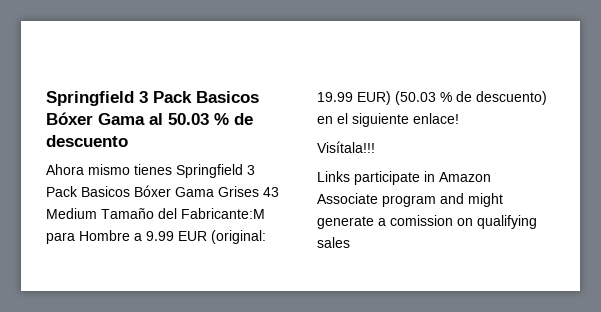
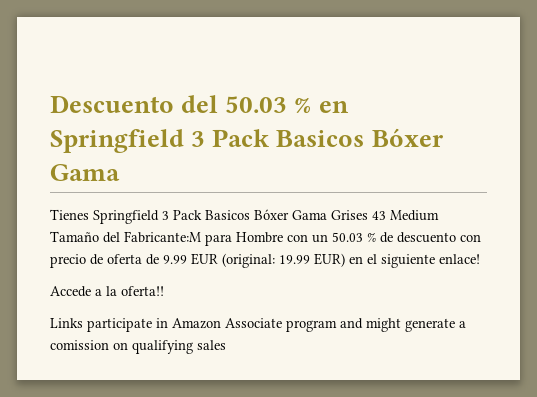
- Springfield 3 Pack Basicos Bóxer Gama al 50.03 % de descuento
- Ahora mismo tienes Springfield 3 Pack Basicos Bóxer Gama Grises 43 Medium Tamaño del Fabricante:M para Hombre a 9.99 EUR (original: 19.99 EUR) (50.03 % de descuento) en el siguiente enlace!
+ Descuento del 50.03 % en Springfield 3 Pack Basicos Bóxer Gama
+ Tienes Springfield 3 Pack Basicos Bóxer Gama Grises 43 Medium Tamaño del Fabricante:M para Hombre con un 50.03 % de descuento con precio de oferta de 9.99 EUR (original: 19.99 EUR) en el siguiente enlace!
- Visítala!!!
+ Accede a la oferta!!

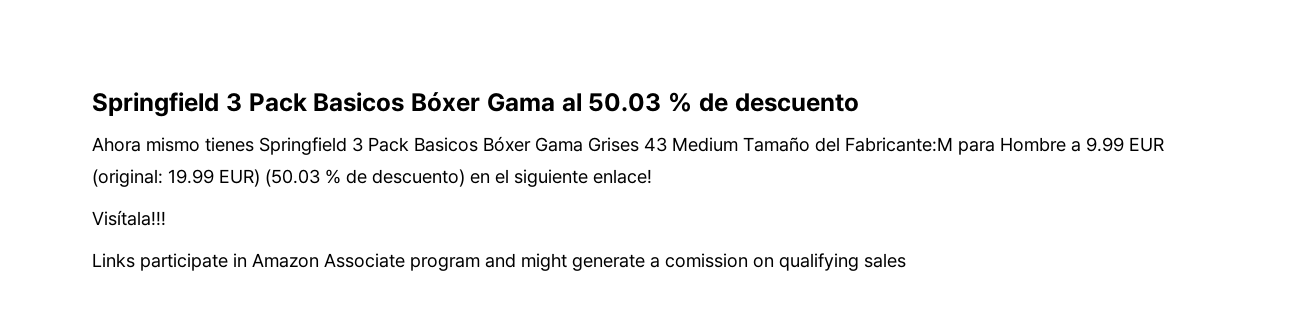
- Descuento del 50.03 % en Springfield 3 Pack Basicos Bóxer Gama
- Tienes Springfield 3 Pack Basicos Bóxer Gama Grises 43 Medium Tamaño del Fabricante:M para Hombre con un 50.03 % de descuento con precio de oferta de 9.99 EUR (original: 19.99 EUR) en el siguiente enlace!
+ Springfield 3 Pack Basicos Bóxer Gama al 50.03 % de descuento
+ Ahora mismo tienes Springfield 3 Pack Basicos Bóxer Gama Grises 43 Medium Tamaño del Fabricante:M para Hombre a 9.99 EUR (original: 19.99 EUR) (50.03 % de descuento) en el siguiente enlace!
- Accede a la oferta!!
+ Visítala!!!

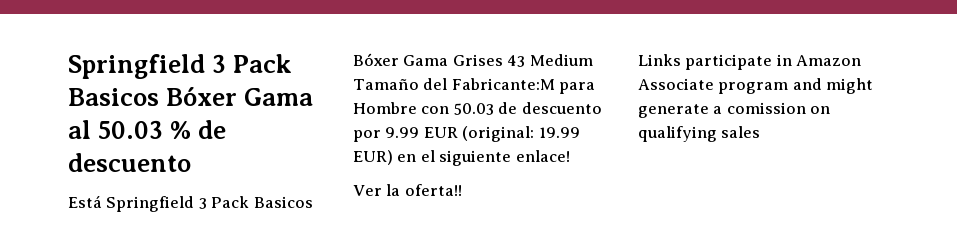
- Ahora mismo tienes Springfield 3 Pack Basicos Bóxer Gama Grises 43 Medium Tamaño del Fabricante:M para Hombre a 9.99 EUR (original: 19.99 EUR) (50.03 % de descuento) en el siguiente enlace!
+ Está Springfield 3 Pack Basicos Bóxer Gama Grises 43 Medium Tamaño del Fabricante:M para Hombre con 50.03 de descuento por 9.99 EUR (original: 19.99 EUR) en el siguiente enlace!
- Visítala!!!
+ Ver la oferta!!

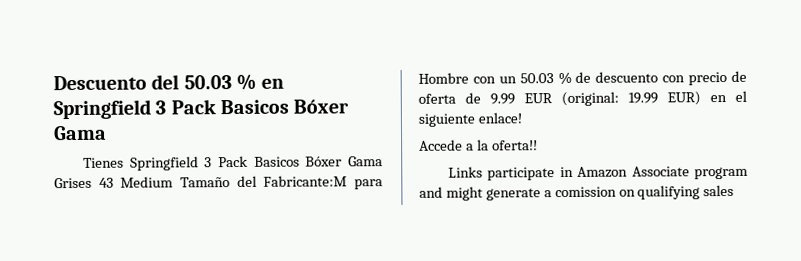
- Springfield 3 Pack Basicos Bóxer Gama al 50.03 % de descuento
- Está Springfield 3 Pack Basicos Bóxer Gama Grises 43 Medium Tamaño del Fabricante:M para Hombre con 50.03 de descuento por 9.99 EUR (original: 19.99 EUR) en el siguiente enlace!
+ Descuento del 50.03 % en Springfield 3 Pack Basicos Bóxer Gama
+ Tienes Springfield 3 Pack Basicos Bóxer Gama Grises 43 Medium Tamaño del Fabricante:M para Hombre con un 50.03 % de descuento con precio de oferta de 9.99 EUR (original: 19.99 EUR) en el siguiente enlace!
- Ver la oferta!!
+ Accede a la oferta!!

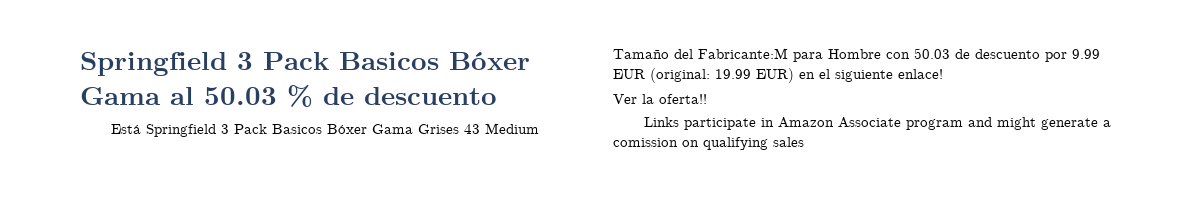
- Descuento del 50.03 % en Springfield 3 Pack Basicos Bóxer Gama
- Tienes Springfield 3 Pack Basicos Bóxer Gama Grises 43 Medium Tamaño del Fabricante:M para Hombre con un 50.03 % de descuento con precio de oferta de 9.99 EUR (original: 19.99 EUR) en el siguiente enlace!
+ Springfield 3 Pack Basicos Bóxer Gama al 50.03 % de descuento
+ Está Springfield 3 Pack Basicos Bóxer Gama Grises 43 Medium Tamaño del Fabricante:M para Hombre con 50.03 de descuento por 9.99 EUR (original: 19.99 EUR) en el siguiente enlace!
- Accede a la oferta!!
+ Ver la oferta!!

